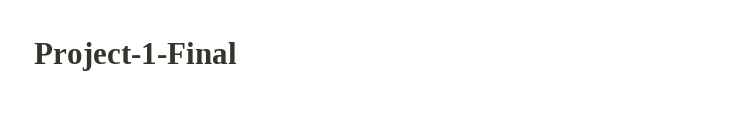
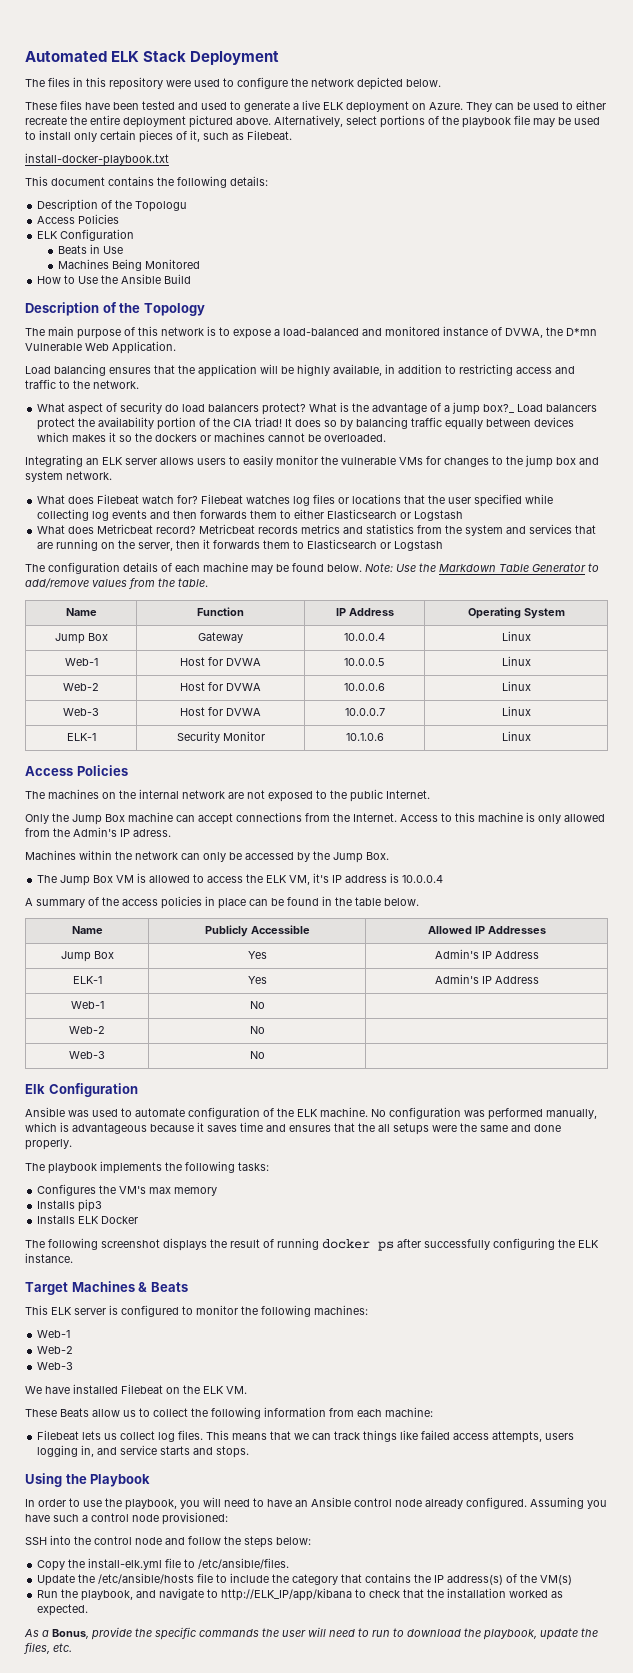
- Project-1-Final
+ Automated ELK Stack Deployment
+ The files in this repository were used to configure the network depicted below.
+ These files have been tested and used to generate a live ELK deployment on Azure. They can be used to either recreate the entire deployment pictured above. Alternatively, select portions of the playbook file may be used to install only certain pieces of it, such as Filebeat.
+ install-docker-playbook.txt
+ This document contains the following details:
+ Description of the Topologu
+ Access Policies
+ ELK Configuration
+ Beats in Use
+ Machines Being Monitored
+ How to Use the Ansible Build
+ Description of the Topology
+ The main purpose of this network is to expose a load-balanced and monitored instance of DVWA, the D*mn Vulnerable Web Application.
+ Load balancing ensures that the application will be highly available, in addition to restricting access and traffic to the network.
+ What aspect of security do load balancers protect? What is the advantage of a jump box?_ Load balancers protect the availability portion of the CIA triad! It does so by balancing traffic equally between devices which makes it so the dockers or machines cannot be overloaded.
+ Integrating an ELK server allows users to easily monitor the vulnerable VMs for changes to the jump box and system network.
+ What does Filebeat watch for? Filebeat watches log files or locations that the user specified while collecting log events and then forwards them to either Elasticsearch or Logstash
+ What does Metricbeat record? Metricbeat records metrics and statistics from the system and services that are running on the server, then it forwards them to Elasticsearch or Logstash
+ The configuration details of each machine may be found below. Note: Use the Markdown Table Generator to add/remove values from the table.
+ Name | Function | IP Address | Operating System
+ Jump Box | Gateway | 10.0.0.4 | Linux
+ Web-1 | Host for DVWA | 10.0.0.5 | Linux
+ Web-2 | Host for DVWA | 10.0.0.6 | Linux
+ Web-3 | Host for DVWA | 10.0.0.7 | Linux
+ ELK-1 | Security Monitor | 10.1.0.6 | Linux
+ Access Policies
+ The machines on the internal network are not exposed to the public Internet.
+ Only the Jump Box machine can accept connections from the Internet. Access to this machine is only allowed from the Admin's IP adress.
+ Machines within the network can only be accessed by the Jump Box.
+ The Jump Box VM is allowed to access the ELK VM, it's IP address is 10.0.0.4
+ A summary of the access policies in place can be found in the table below.
+ Name | Publicly Accessible | Allowed IP Addresses
+ Jump Box | Yes | Admin's IP Address
+ ELK-1 | Yes | Admin's IP Address
+ Web-1 | No |
+ Web-2 | No |
+ Web-3 | No |
+ Elk Configuration
+ Ansible was used to automate configuration of the ELK machine. No configuration was performed manually, which is advantageous because it saves time and ensures that the all setups were the same and done properly.
+ The playbook implements the following tasks:
+ Configures the VM's max memory
+ Installs pip3
+ Installs ELK Docker
+ The following screenshot displays the result of running docker ps after successfully configuring the ELK instance.
+ Target Machines & Beats
+ This ELK server is configured to monitor the following machines:
+ Web-1
+ Web-2
+ Web-3
+ We have installed Filebeat on the ELK VM.
+ These Beats allow us to collect the following information from each machine:
+ Filebeat lets us collect log files. This means that we can track things like failed access attempts, users logging in, and service starts and stops.
+ Using the Playbook
+ In order to use the playbook, you will need to have an Ansible control node already configured. Assuming you have such a control node provisioned:
+ SSH into the control node and follow the steps below:
+ Copy the install-elk.yml file to /etc/ansible/files.
+ Update the /etc/ansible/hosts file to include the category that contains the IP address(s) of the VM(s)
+ Run the playbook, and navigate to http://ELK_IP/app/kibana to check that the installation worked as expected.
+ As a Bonus, provide the specific commands the user will need to run to download the playbook, update the files, etc.

